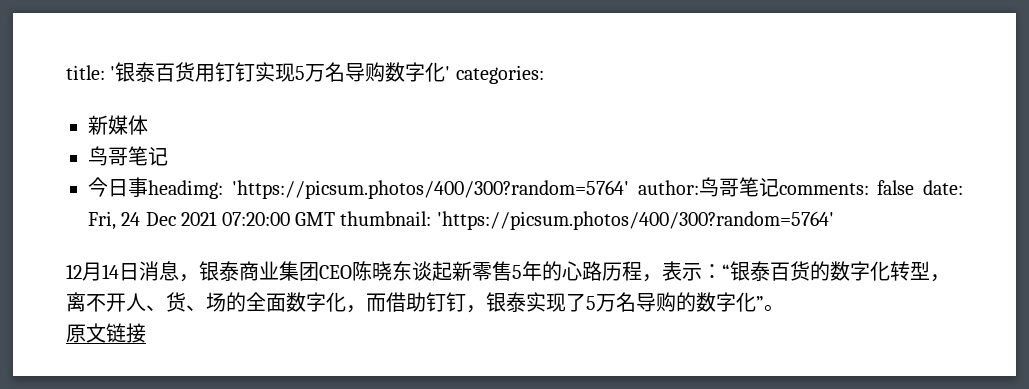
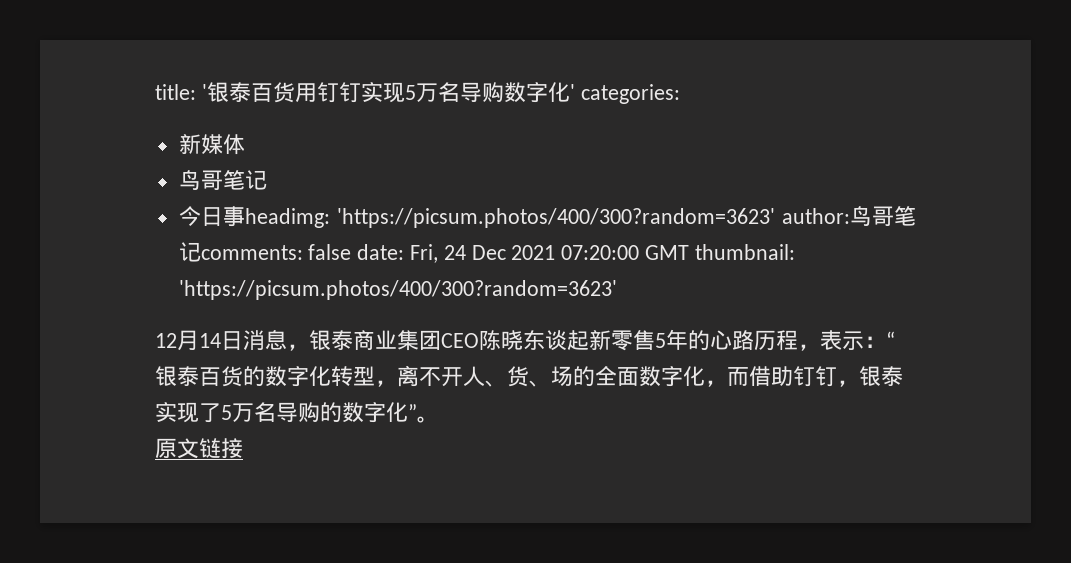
- 今日事headimg: 'https://picsum.photos/400/300?random=5764' author:鸟哥笔记comments: false date: Fri, 24 Dec 2021 07:20:00 GMT thumbnail: 'https://picsum.photos/400/300?random=5764'
+ 今日事headimg: 'https://picsum.photos/400/300?random=3623' author:鸟哥笔记comments: false date: Fri, 24 Dec 2021 07:20:00 GMT thumbnail: 'https://picsum.photos/400/300?random=3623'

